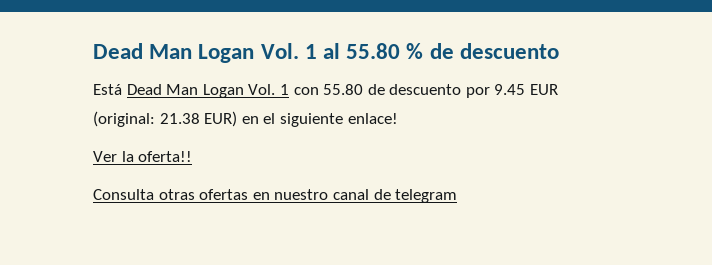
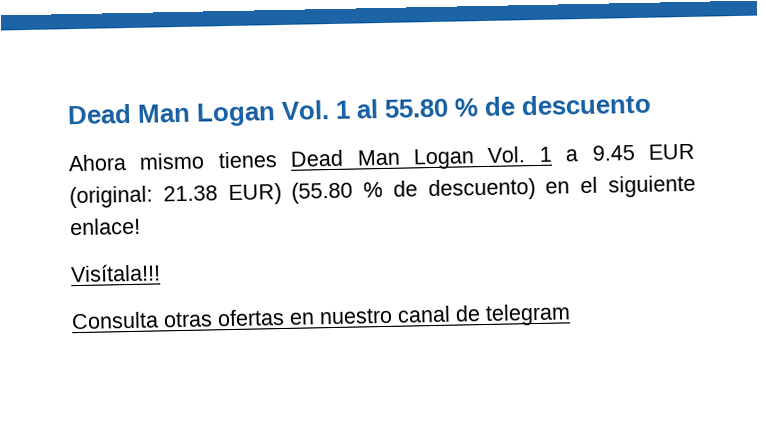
- Está Dead Man Logan Vol. 1 con 55.80 de descuento por 9.45 EUR (original: 21.38 EUR) en el siguiente enlace!
+ Ahora mismo tienes Dead Man Logan Vol. 1 a 9.45 EUR (original: 21.38 EUR) (55.80 % de descuento) en el siguiente enlace!
- Ver la oferta!!
+ Visítala!!!

